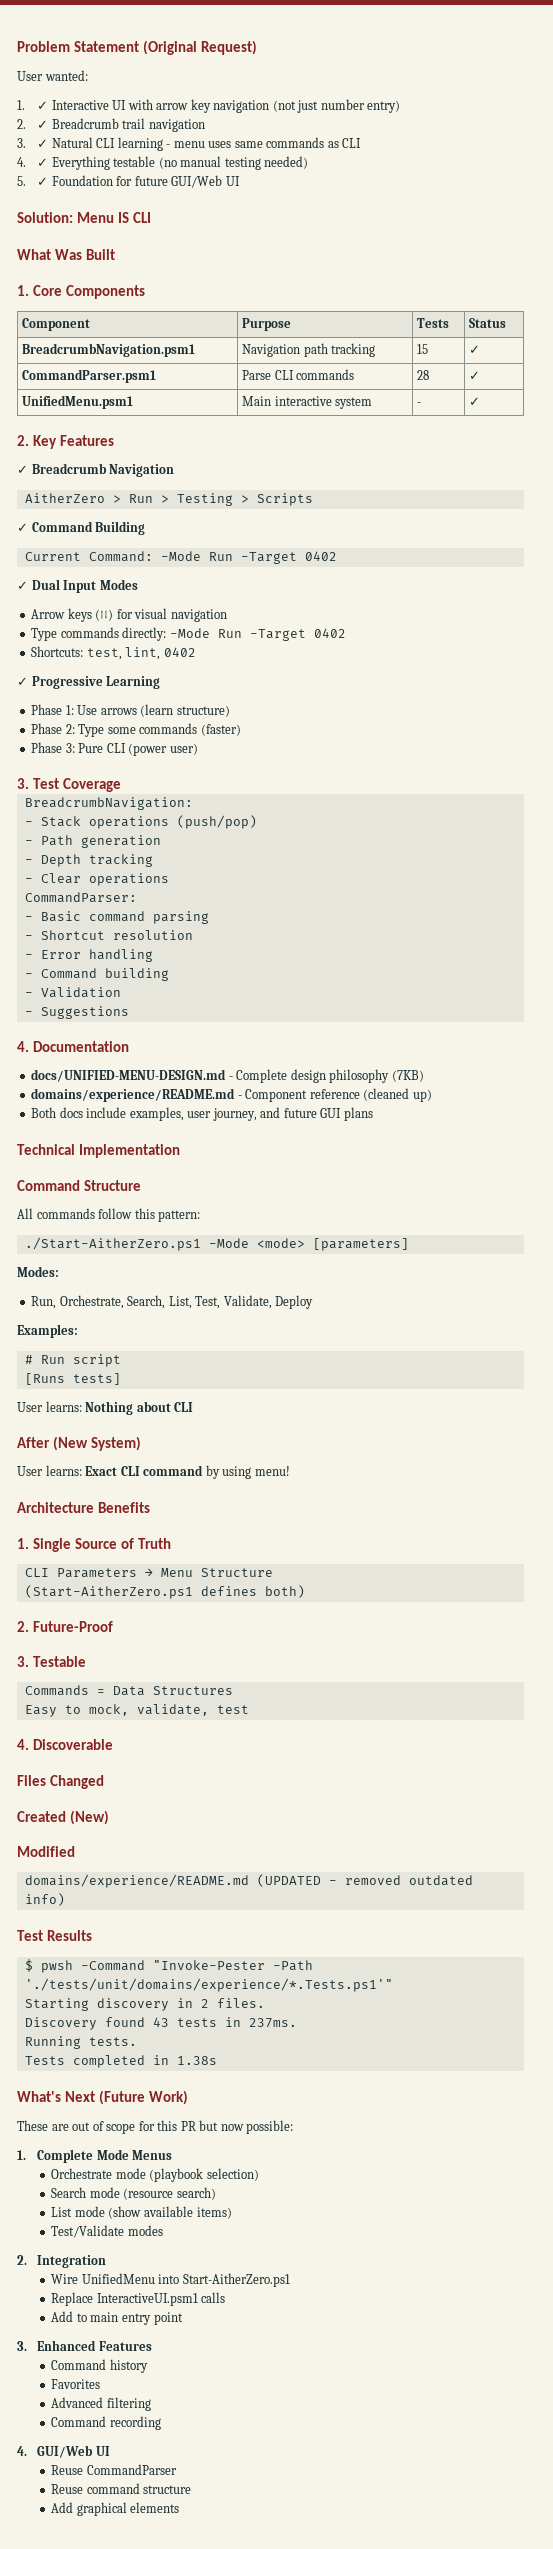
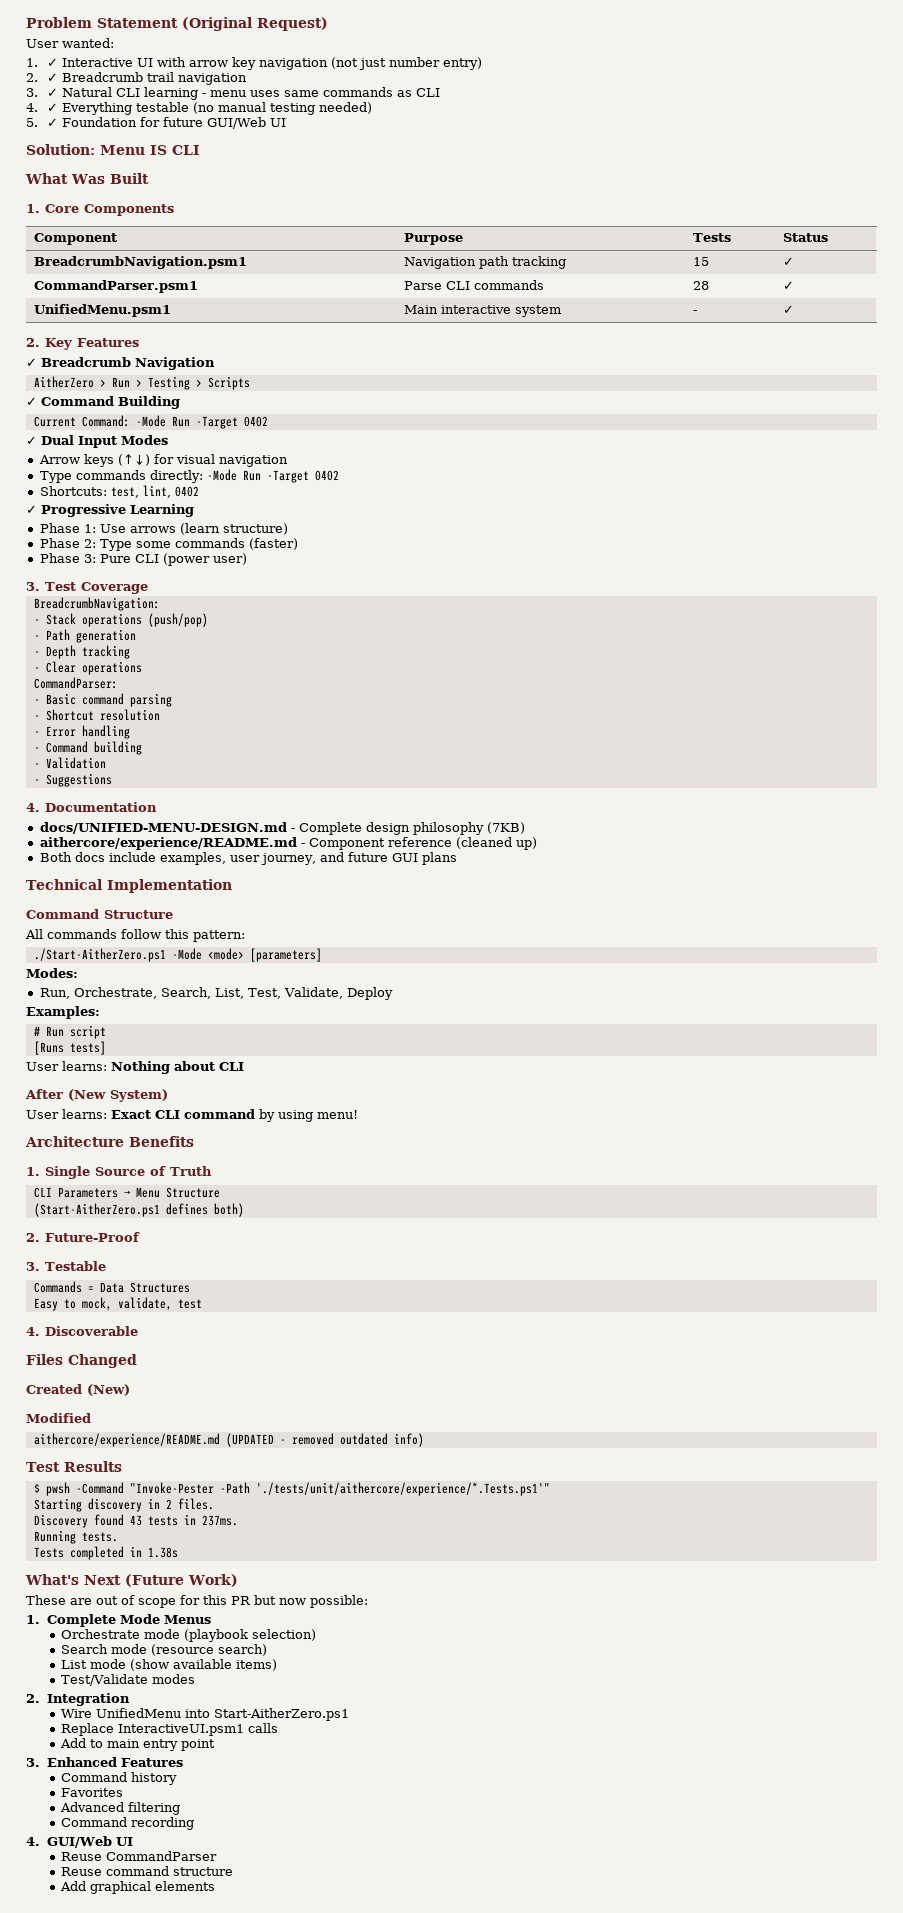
- domains/experience/README.md - Component reference (cleaned up)
+ aithercore/experience/README.md - Component reference (cleaned up)
- domains/experience/README.md (UPDATED - removed outdated info)
+ aithercore/experience/README.md (UPDATED - removed outdated info)
- $ pwsh -Command "Invoke-Pester -Path './tests/unit/domains/experience/*.Tests.ps1'"
+ $ pwsh -Command "Invoke-Pester -Path './tests/unit/aithercore/experience/*.Tests.ps1'"

